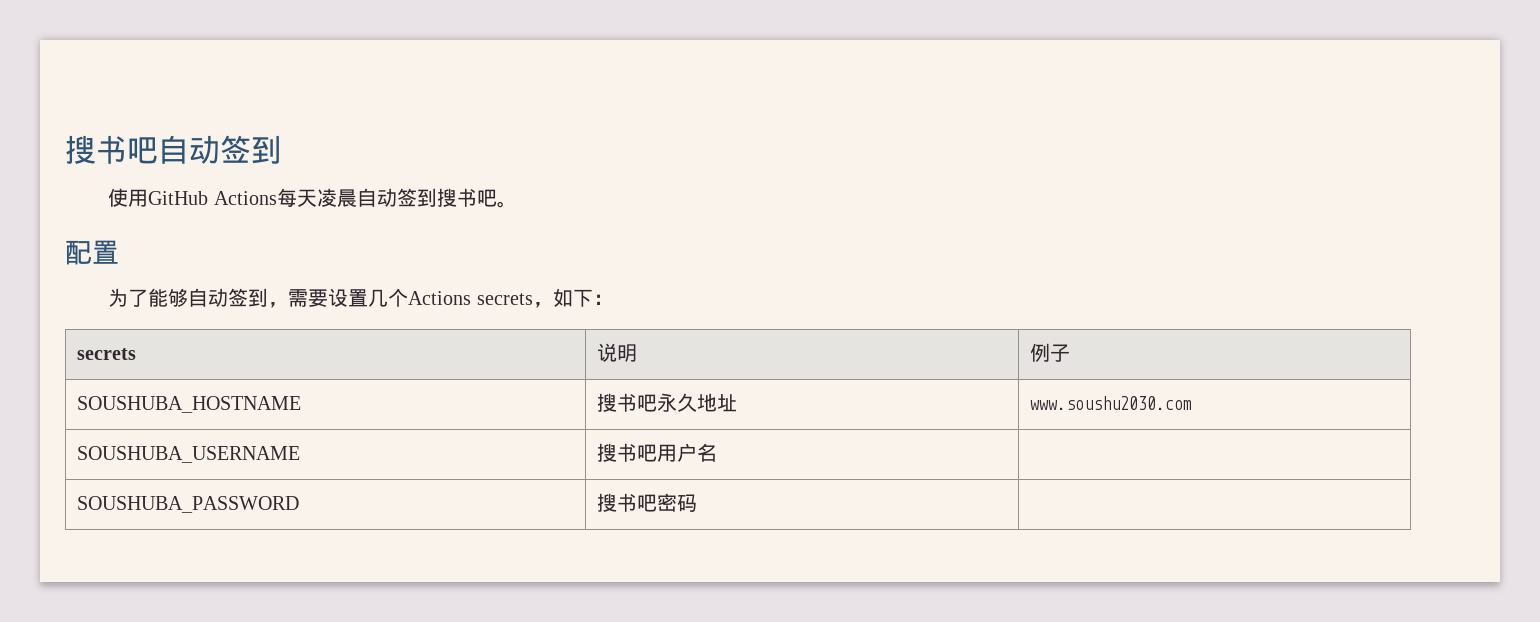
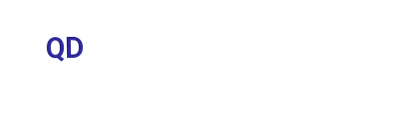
- 搜书吧自动签到
- 使用GitHub Actions每天凌晨自动签到搜书吧。
- 配置
- 为了能够自动签到，需要设置几个Actions secrets，如下：
- secrets | 说明 | 例子
- SOUSHUBA_HOSTNAME | 搜书吧永久地址 | www.soushu2030.com
- SOUSHUBA_USERNAME | 搜书吧用户名 |
- SOUSHUBA_PASSWORD | 搜书吧密码 |
+ QD

